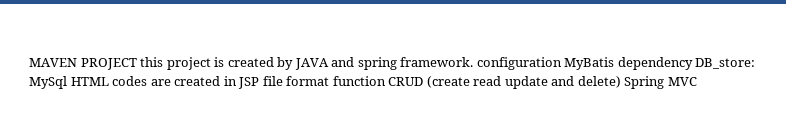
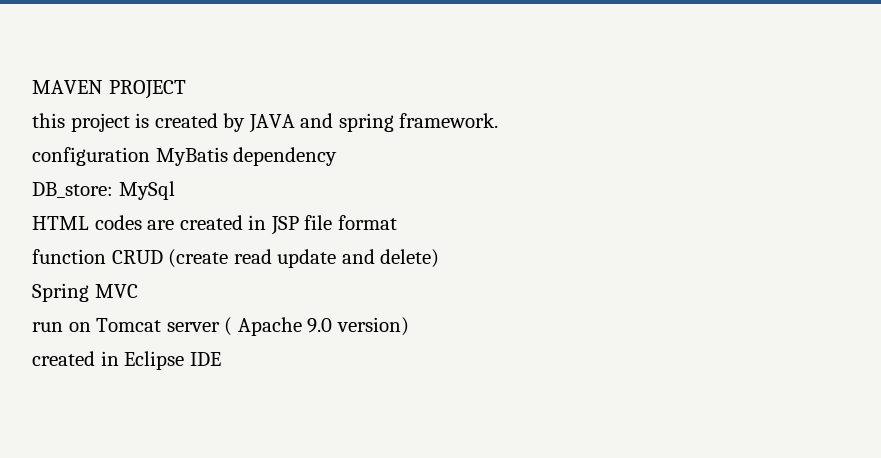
- MAVEN PROJECT this project is created by JAVA and spring framework. configuration MyBatis dependency DB_store: MySql HTML codes are created in JSP file format function CRUD (create read update and delete) Spring MVC
+ MAVEN PROJECT
+ this project is created by JAVA and spring framework.
+ configuration MyBatis dependency
+ DB_store: MySql
+ HTML codes are created in JSP file format
+ function CRUD (create read update and delete)
+ Spring MVC
+ run on Tomcat server ( Apache 9.0 version)
+ created in Eclipse IDE

